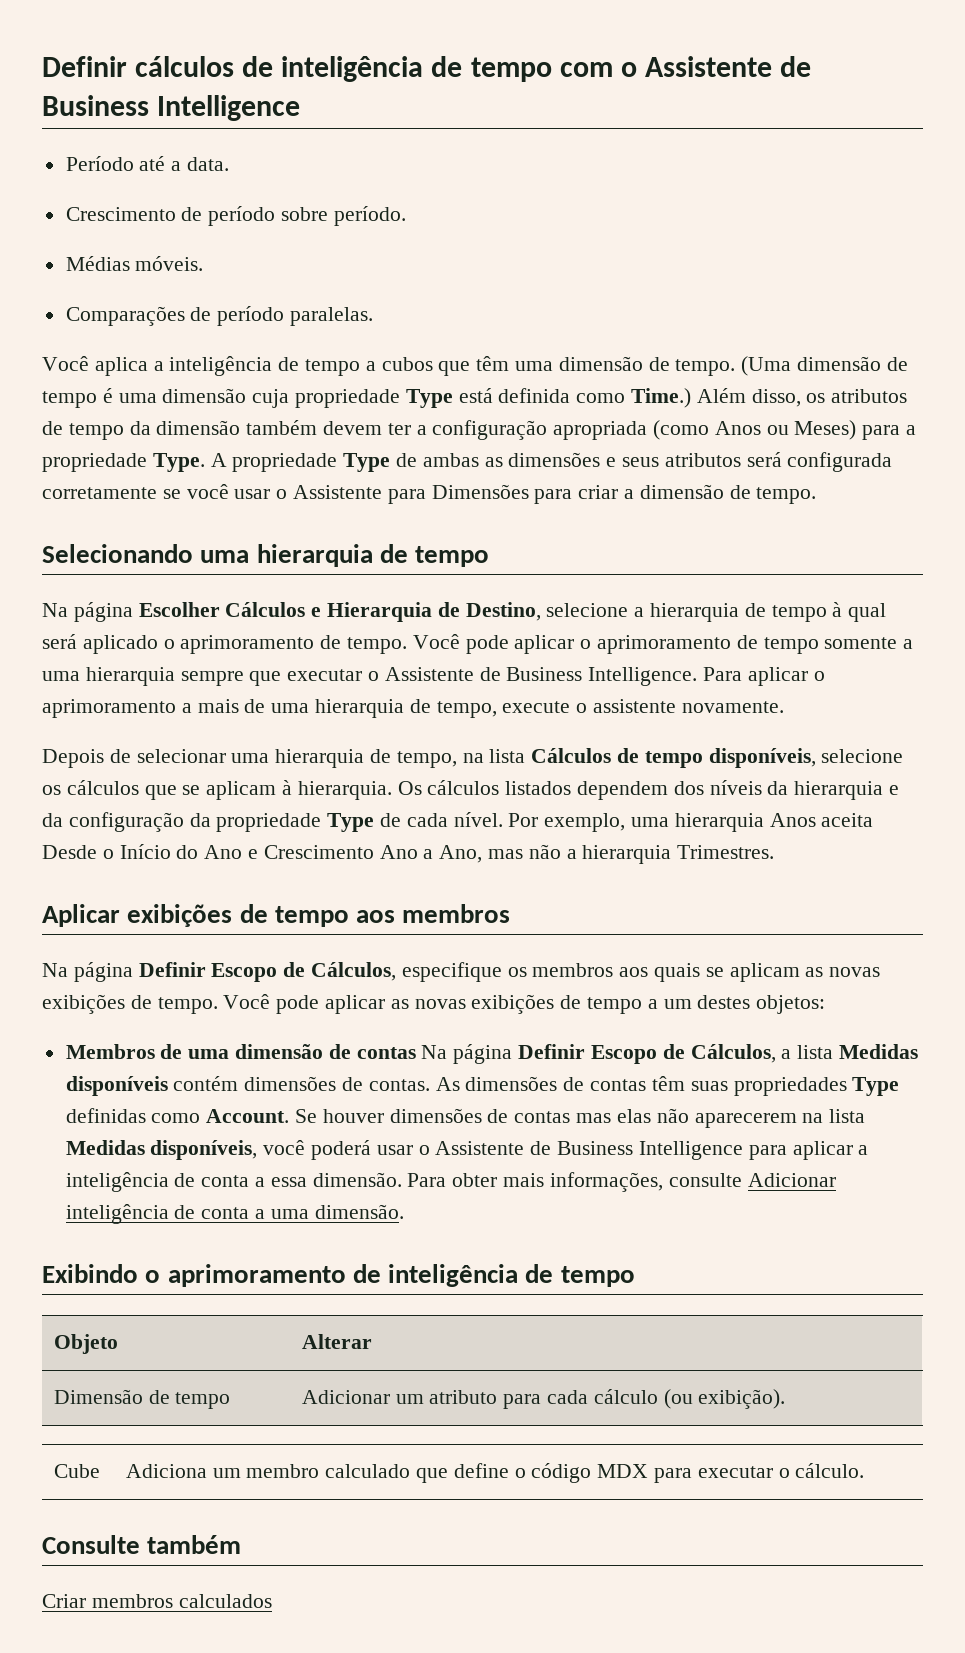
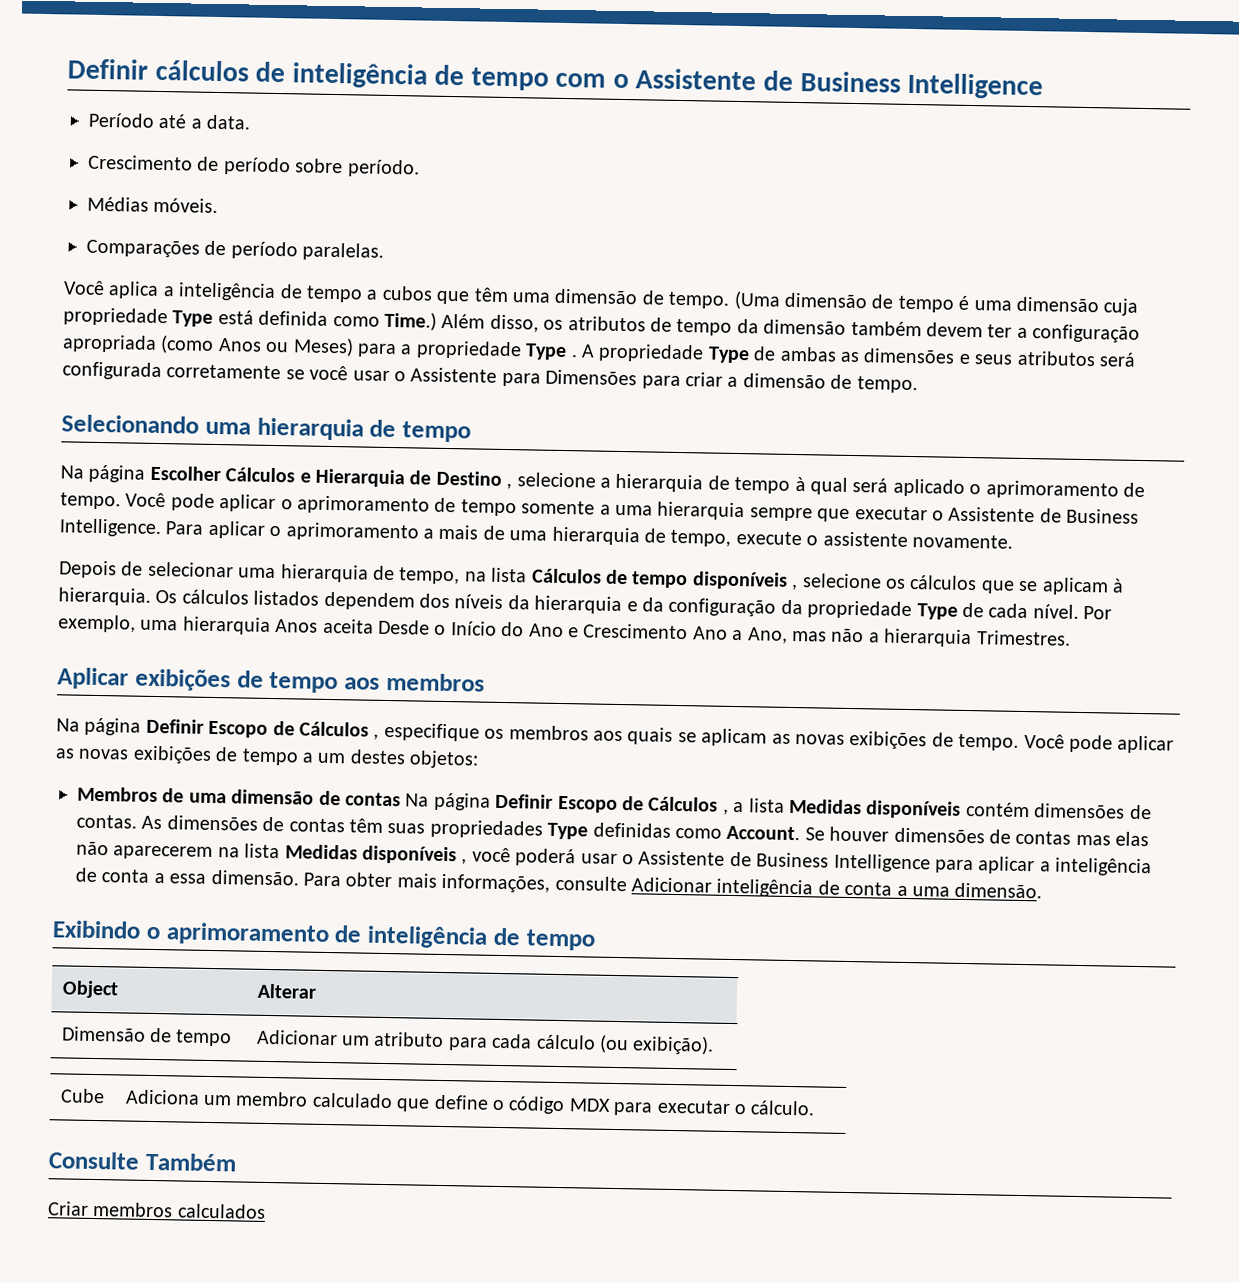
- Além disso, os atributos de tempo da dimensão também devem ter a configuração apropriada (como Anos ou Meses) para a propriedade Type.
+ Além disso, os atributos de tempo da dimensão também devem ter a configuração apropriada (como Anos ou Meses) para a propriedade Type .
- Na página Escolher Cálculos e Hierarquia de Destino, selecione a hierarquia de tempo à qual será aplicado o aprimoramento de tempo.
+ Na página Escolher Cálculos e Hierarquia de Destino , selecione a hierarquia de tempo à qual será aplicado o aprimoramento de tempo.
- Depois de selecionar uma hierarquia de tempo, na lista Cálculos de tempo disponíveis, selecione os cálculos que se aplicam à hierarquia.
+ Depois de selecionar uma hierarquia de tempo, na lista Cálculos de tempo disponíveis , selecione os cálculos que se aplicam à hierarquia.
- Na página Definir Escopo de Cálculos, especifique os membros aos quais se aplicam as novas exibições de tempo.
+ Na página Definir Escopo de Cálculos , especifique os membros aos quais se aplicam as novas exibições de tempo.
- Membros de uma dimensão de contas Na página Definir Escopo de Cálculos, a lista Medidas disponíveis contém dimensões de contas.
+ Membros de uma dimensão de contas Na página Definir Escopo de Cálculos , a lista Medidas disponíveis contém dimensões de contas.
- Se houver dimensões de contas mas elas não aparecerem na lista Medidas disponíveis, você poderá usar o Assistente de Business Intelligence para aplicar a inteligência de conta a essa dimensão.
+ Se houver dimensões de contas mas elas não aparecerem na lista Medidas disponíveis , você poderá usar o Assistente de Business Intelligence para aplicar a inteligência de conta a essa dimensão.
- Objeto | Alterar
+ Object | Alterar
- Consulte também
+ Consulte Também

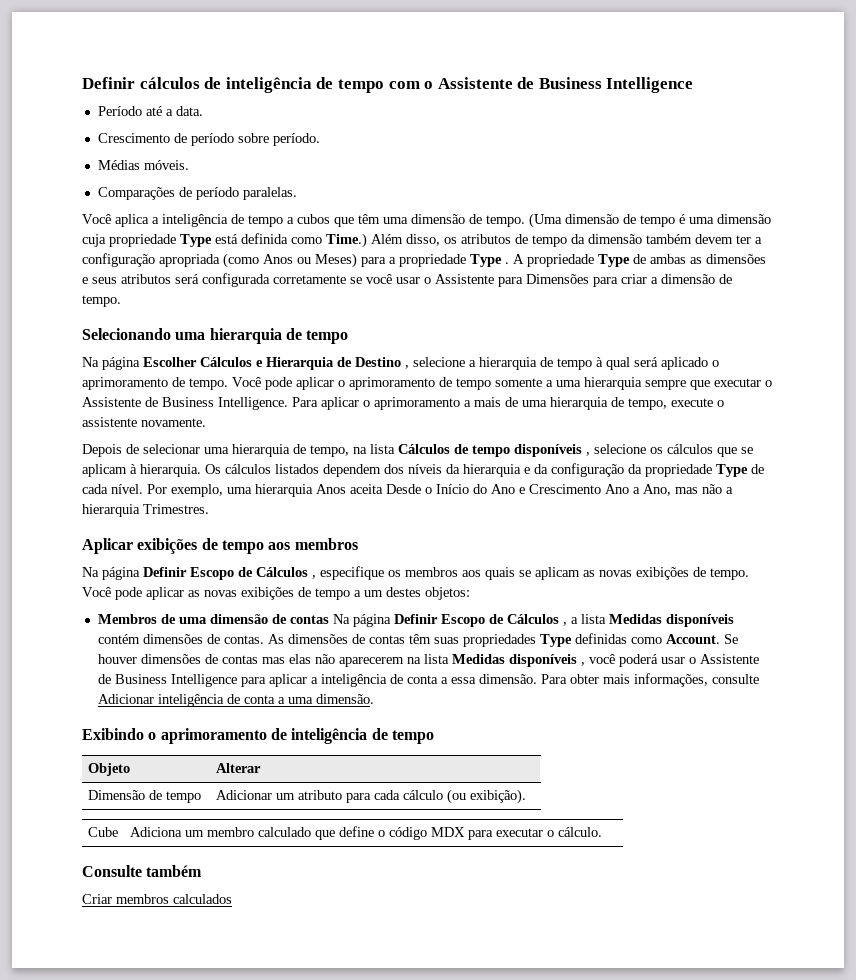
- Object | Alterar
+ Objeto | Alterar
- Consulte Também
+ Consulte também

